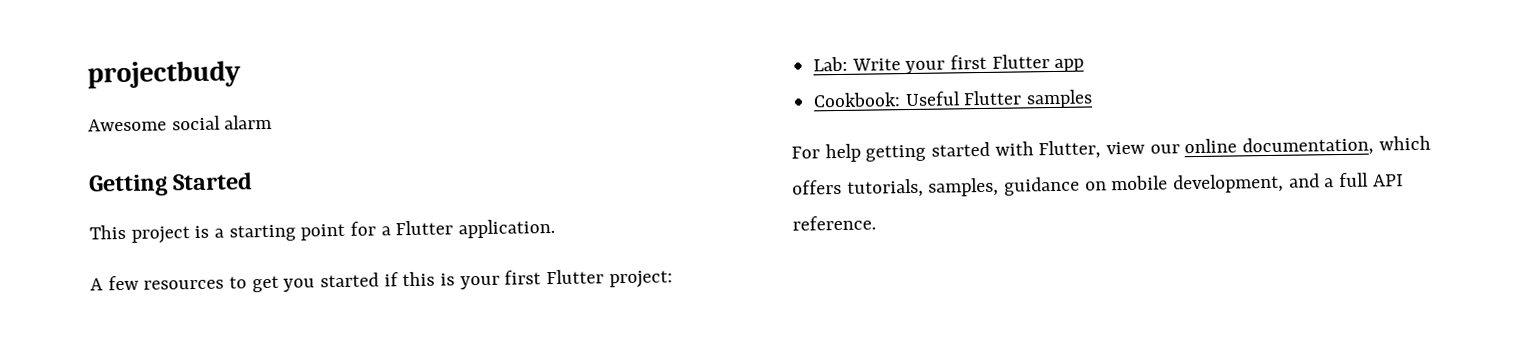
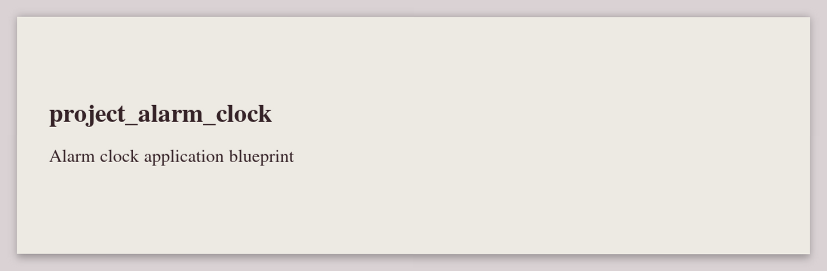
- projectbudy
- Awesome social alarm
- Getting Started
- This project is a starting point for a Flutter application.
- A few resources to get you started if this is your first Flutter project:
- Lab: Write your first Flutter app
- Cookbook: Useful Flutter samples
- For help getting started with Flutter, view our online documentation, which offers tutorials, samples, guidance on mobile development, and a full API reference.
+ project_alarm_clock
+ Alarm clock application blueprint

